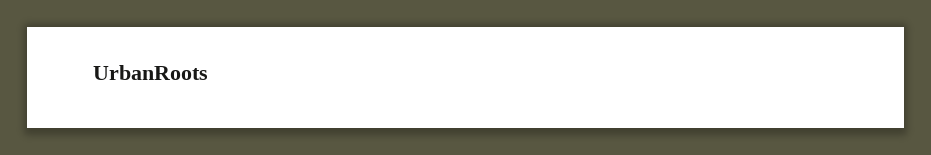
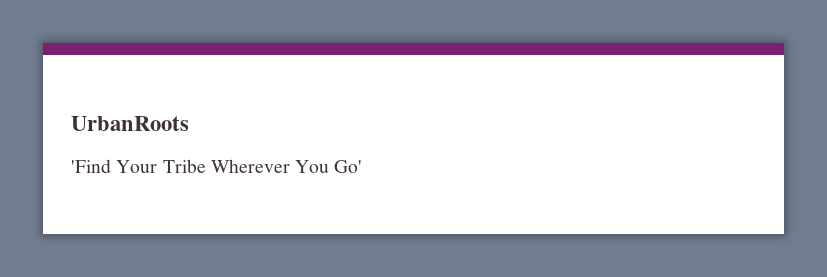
+ 'Find Your Tribe Wherever You Go'

